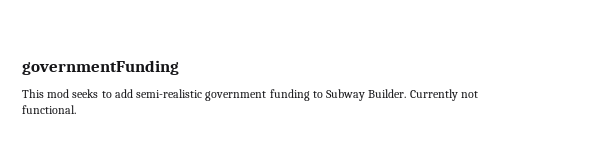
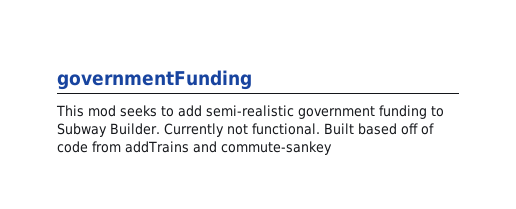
+ Built based off of code from addTrains and commute-sankey

